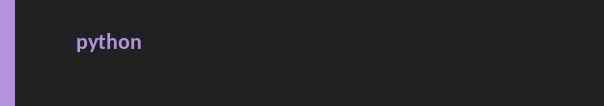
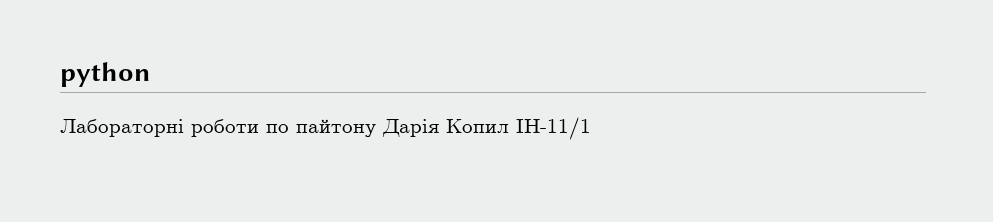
+ Лабораторні роботи по пайтону Дарія Копил ІН-11/1

